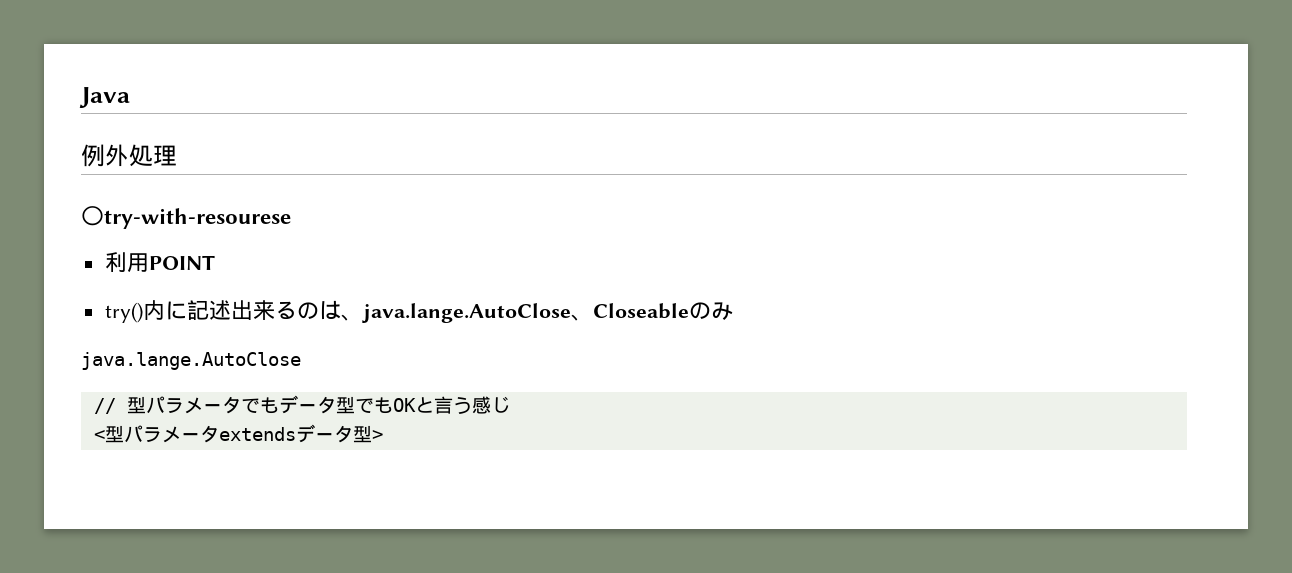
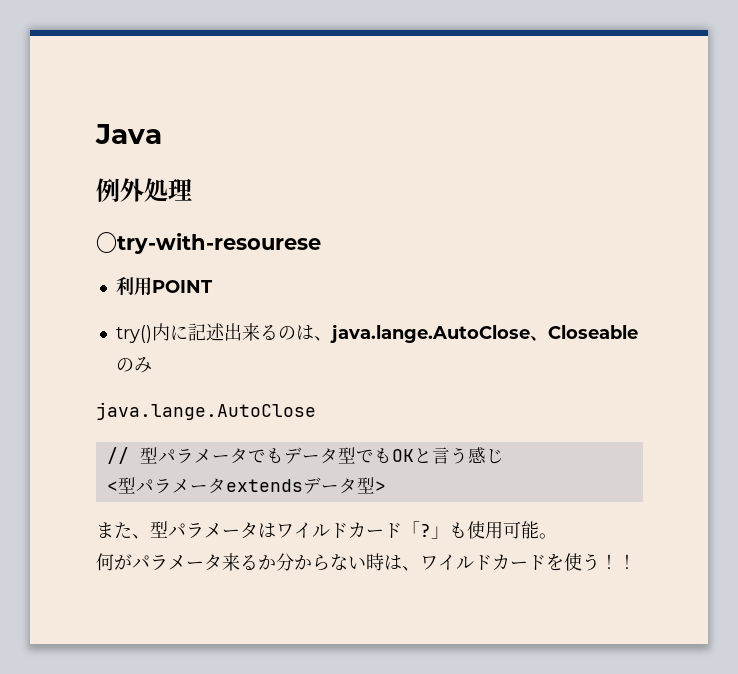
+ また、型パラメータはワイルドカード「?」も使用可能。
+ 何がパラメータ来るか分からない時は、ワイルドカードを使う！！

